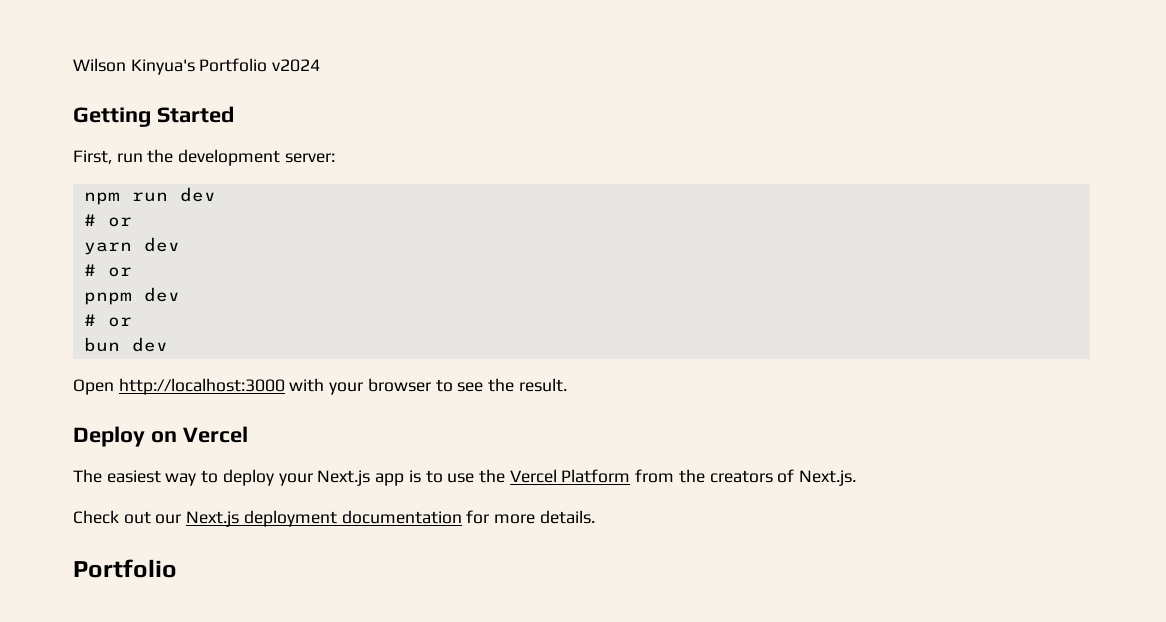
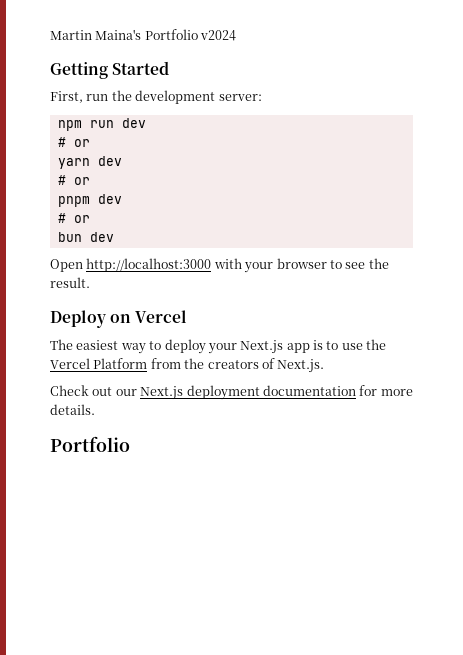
- Wilson Kinyua's Portfolio v2024
+ Martin Maina's Portfolio v2024

